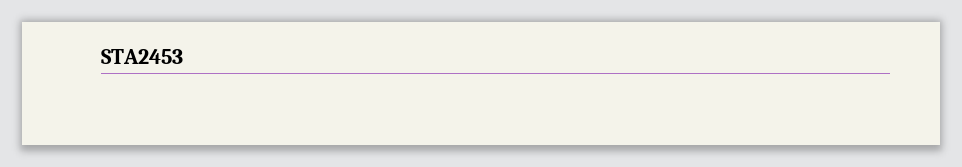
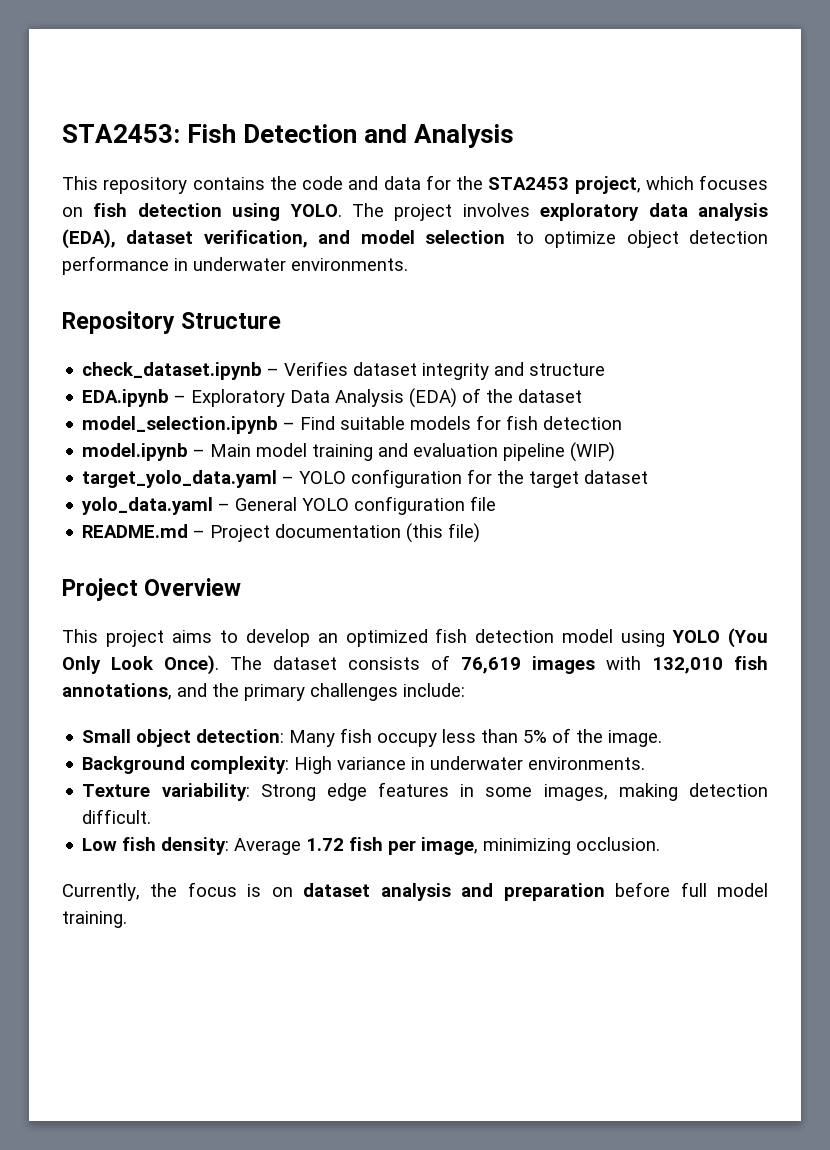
- STA2453
+ STA2453: Fish Detection and Analysis
+ This repository contains the code and data for the STA2453 project, which focuses on fish detection using YOLO. The project involves exploratory data analysis (EDA), dataset verification, and model selection to optimize object detection performance in underwater environments.
+ Repository Structure
+ check_dataset.ipynb – Verifies dataset integrity and structure
+ EDA.ipynb – Exploratory Data Analysis (EDA) of the dataset
+ model_selection.ipynb – Find suitable models for fish detection
+ model.ipynb – Main model training and evaluation pipeline (WIP)
+ target_yolo_data.yaml – YOLO configuration for the target dataset
+ yolo_data.yaml – General YOLO configuration file
+ README.md – Project documentation (this file)
+ Project Overview
+ This project aims to develop an optimized fish detection model using YOLO (You Only Look Once). The dataset consists of 76,619 images with 132,010 fish annotations, and the primary challenges include:
+ Small object detection: Many fish occupy less than 5% of the image.
+ Background complexity: High variance in underwater environments.
+ Texture variability: Strong edge features in some images, making detection difficult.
+ Low fish density: Average 1.72 fish per image, minimizing occlusion.
+ Currently, the focus is on dataset analysis and preparation before full model training.

